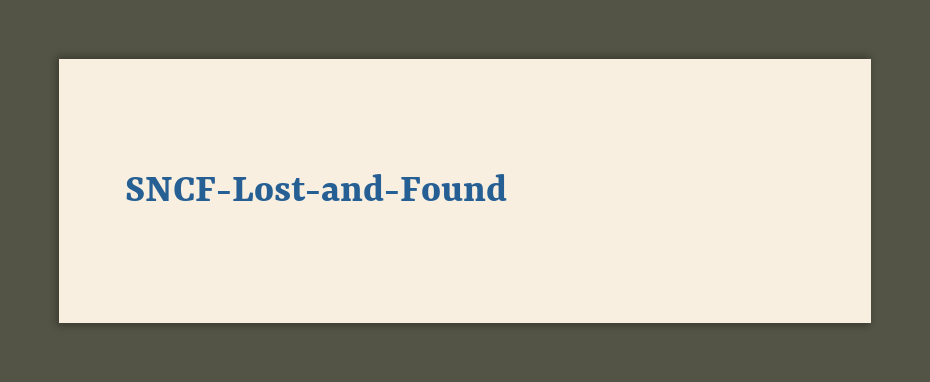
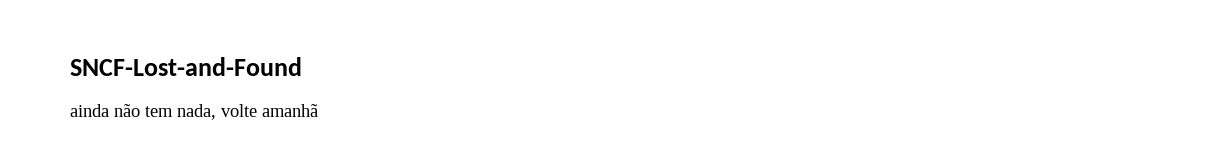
+ ainda não tem nada, volte amanhã

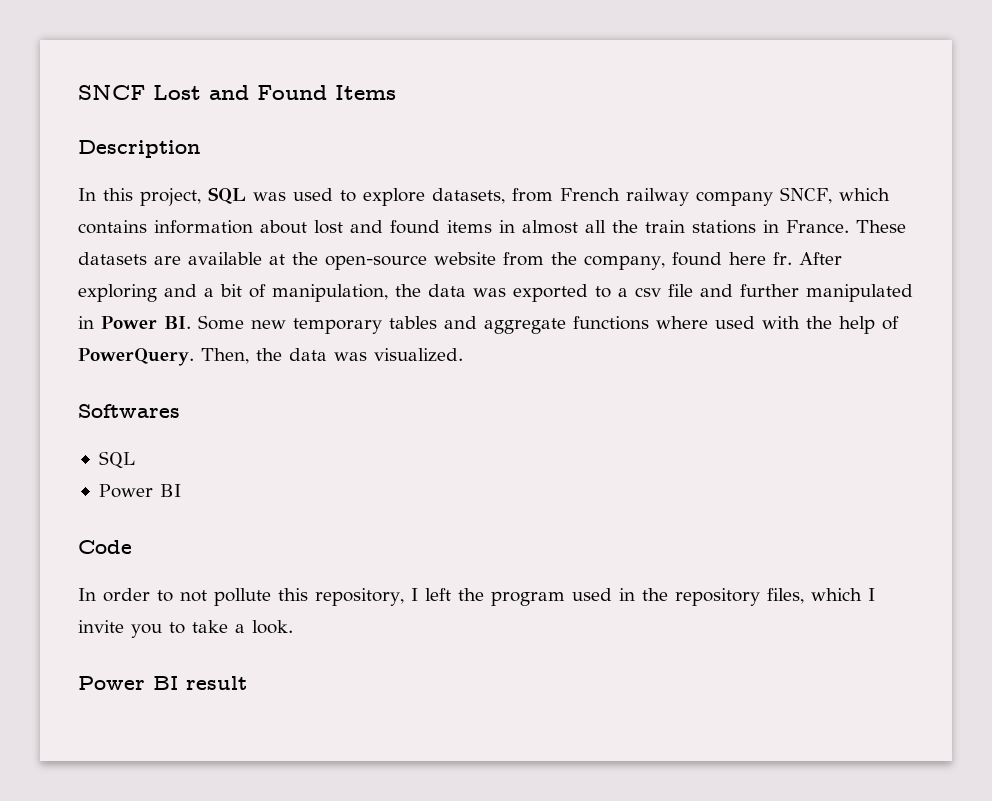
- SNCF-Lost-and-Found
- ainda não tem nada, volte amanhã
+ SNCF Lost and Found Items
+ Description
+ In this project, SQL was used to explore datasets, from French railway company SNCF, which contains information about lost and found items in almost all the train stations in France. These datasets are available at the open-source website from the company, found here fr. After exploring and a bit of manipulation, the data was exported to a csv file and further manipulated in Power BI. Some new temporary tables and aggregate functions where used with the help of PowerQuery. Then, the data was visualized.
+ Softwares
+ SQL
+ Power BI
+ Code
+ In order to not pollute this repository, I left the program used in the repository files, which I invite you to take a look.
+ Power BI result

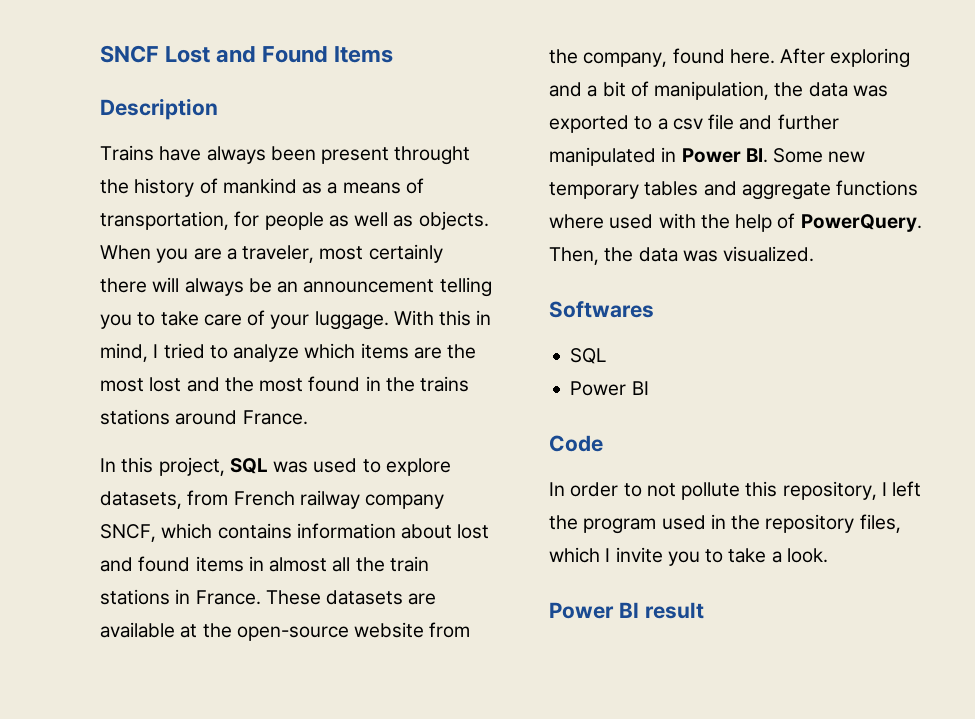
+ Trains have always been present throught the history of mankind as a means of transportation, for people as well as objects. When you are a traveler, most certainly there will always be an announcement telling you to take care of your luggage. With this in mind, I tried to analyze which items are the most lost and the most found in the trains stations around France.
- These datasets are available at the open-source website from the company, found here fr.
+ These datasets are available at the open-source website from the company, found here.

